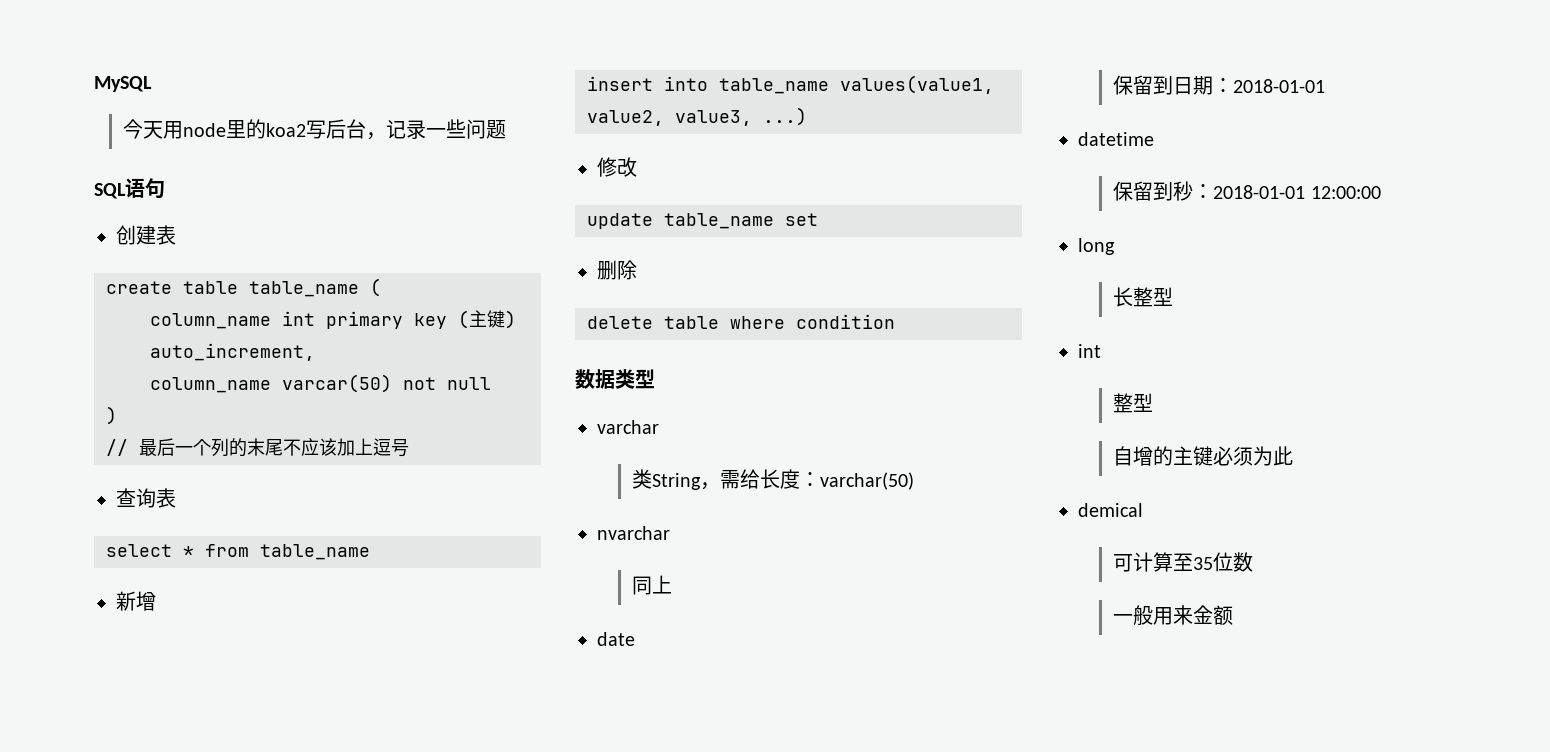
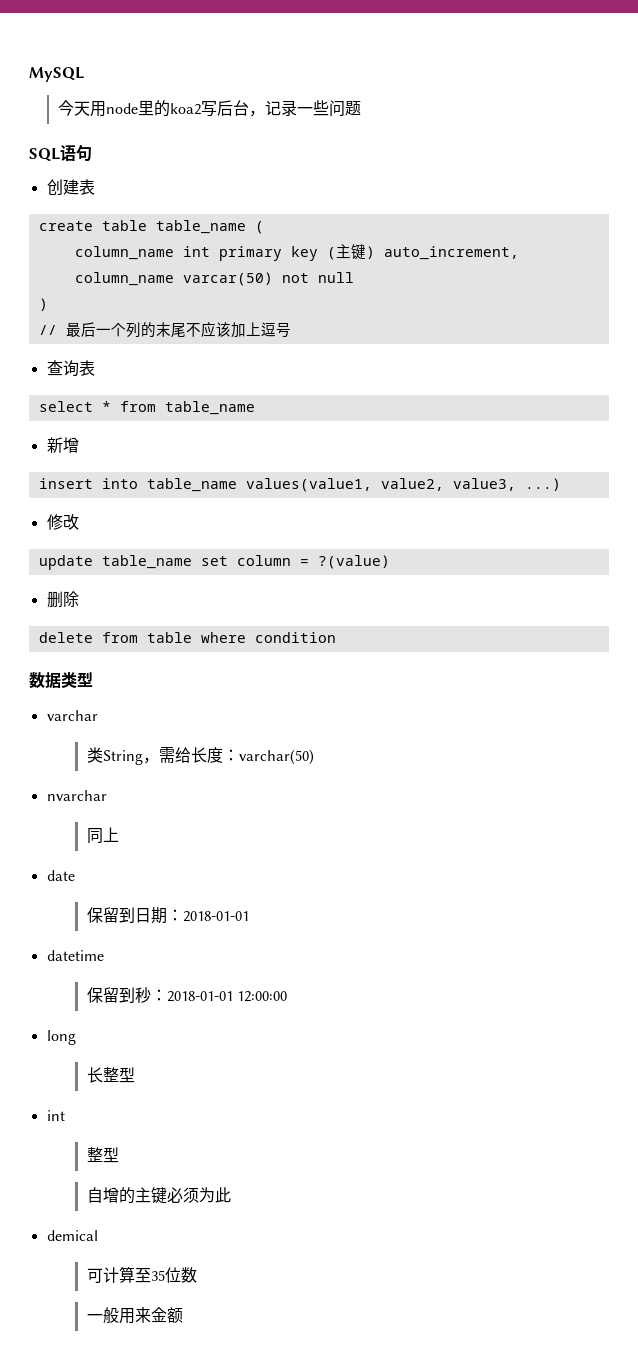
- update table_name set
+ update table_name set column = ?(value)
- delete table where condition
+ delete from table where condition

